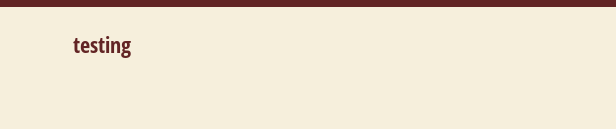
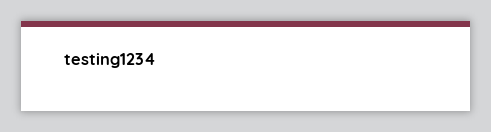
- testing
+ testing1234

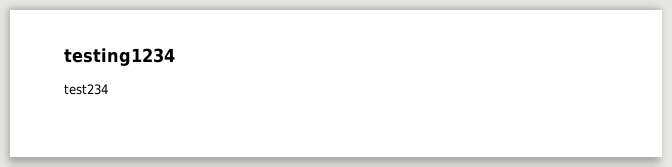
+ test234

